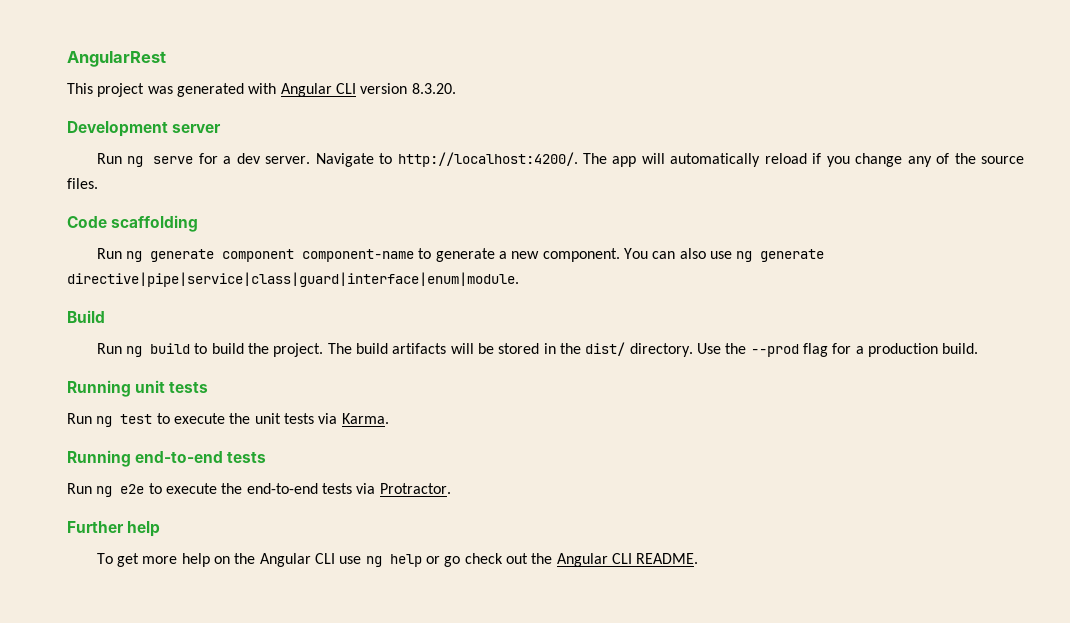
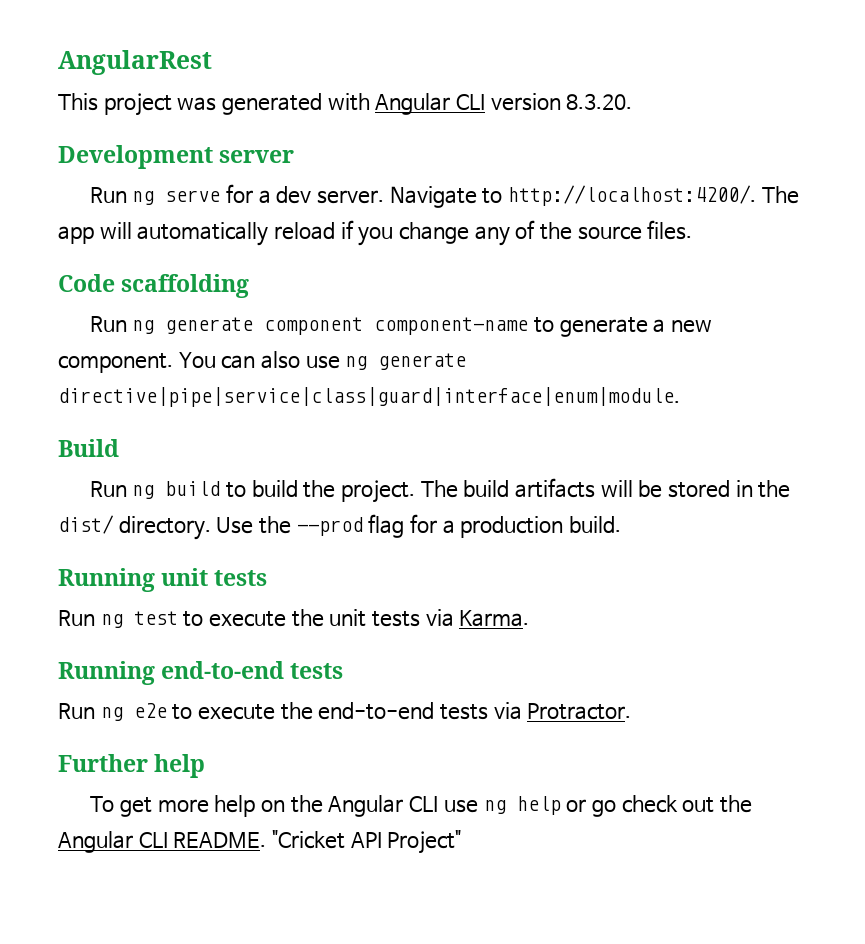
+ "Cricket API Project"

